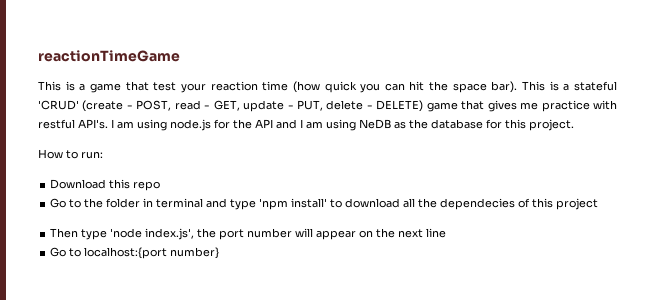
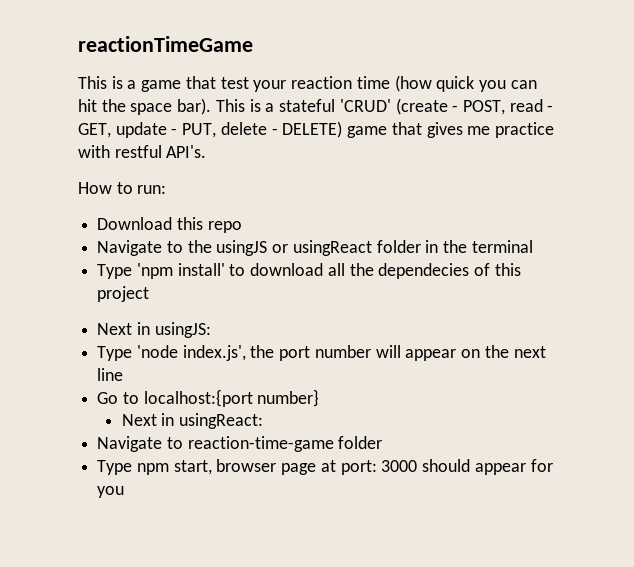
- I am using node.js for the API and I am using NeDB as the database for this project.
- Go to the folder in terminal and type 'npm install' to download all the dependecies of this project
+ Navigate to the usingJS or usingReact folder in the terminal
+ Type 'npm install' to download all the dependecies of this project
- Then type 'node index.js', the port number will appear on the next line
+ Next in usingJS:
+ Type 'node index.js', the port number will appear on the next line
+ Next in usingReact:
+ Navigate to reaction-time-game folder
+ Type npm start, browser page at port: 3000 should appear for you

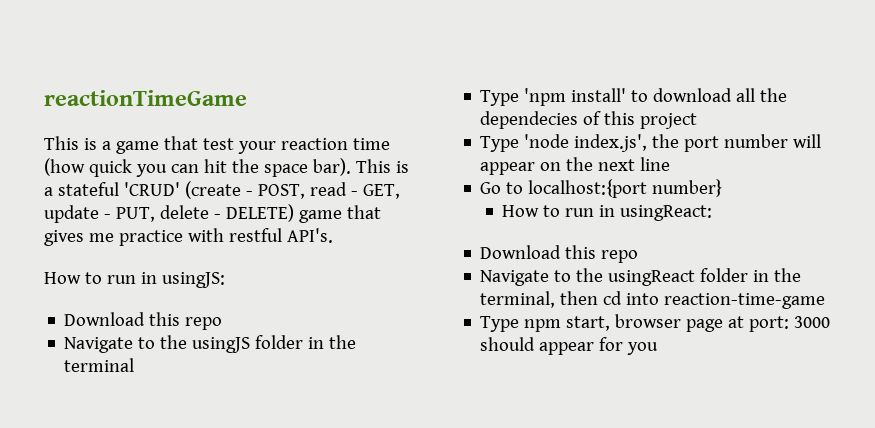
- How to run:
+ How to run in usingJS:
- Navigate to the usingJS or usingReact folder in the terminal
+ Navigate to the usingJS folder in the terminal
- Next in usingJS:
- Next in usingReact:
- Navigate to reaction-time-game folder
+ How to run in usingReact:
+ Download this repo
+ Navigate to the usingReact folder in the terminal, then cd into reaction-time-game

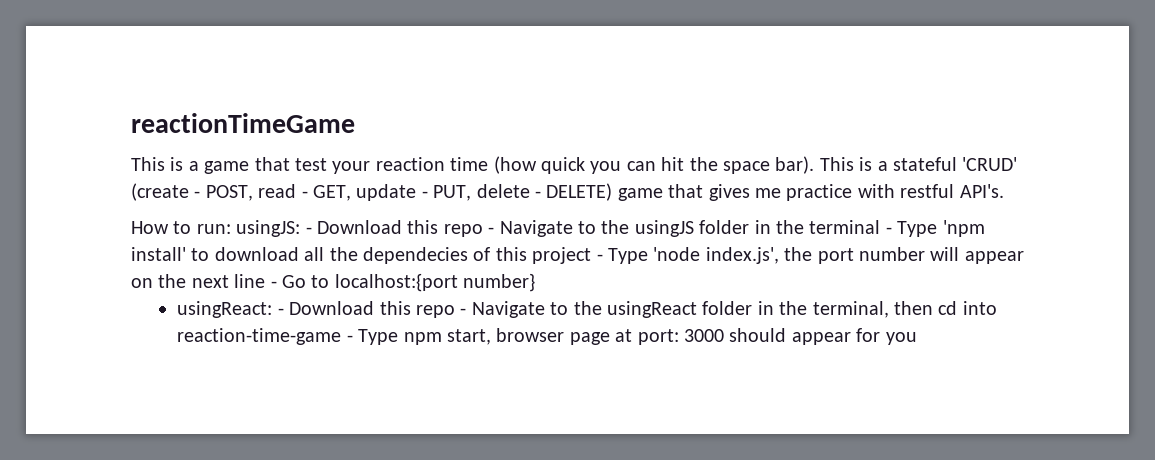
- How to run in usingJS:
- Download this repo
- Navigate to the usingJS folder in the terminal
- Type 'npm install' to download all the dependecies of this project
- Type 'node index.js', the port number will appear on the next line
- Go to localhost:{port number}
+ How to run: usingJS: - Download this repo - Navigate to the usingJS folder in the terminal - Type 'npm install' to download all the dependecies of this project - Type 'node index.js', the port number will appear on the next line - Go to localhost:{port number}
- How to run in usingReact:
- Download this repo
- Navigate to the usingReact folder in the terminal, then cd into reaction-time-game
- Type npm start, browser page at port: 3000 should appear for you
+ usingReact: - Download this repo - Navigate to the usingReact folder in the terminal, then cd into reaction-time-game - Type npm start, browser page at port: 3000 should appear for you

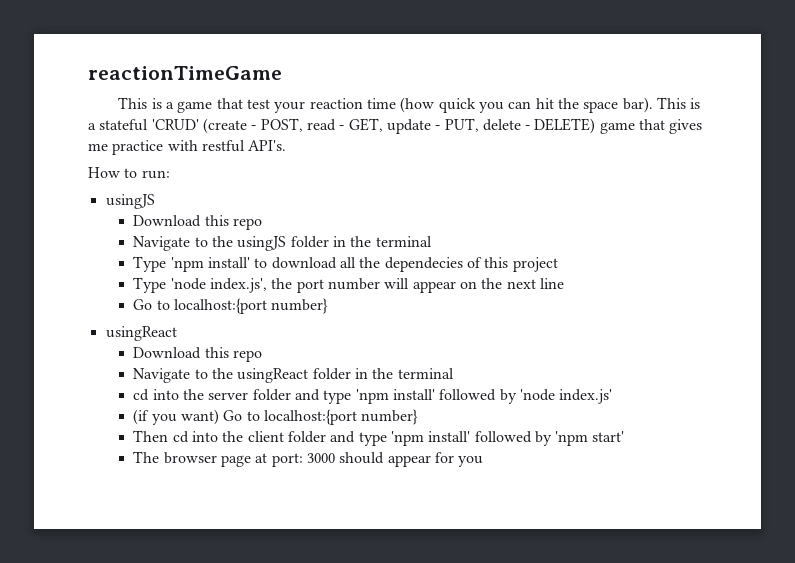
- How to run: usingJS: - Download this repo - Navigate to the usingJS folder in the terminal - Type 'npm install' to download all the dependecies of this project - Type 'node index.js', the port number will appear on the next line - Go to localhost:{port number}
- usingReact: - Download this repo - Navigate to the usingReact folder in the terminal, then cd into reaction-time-game - Type npm start, browser page at port: 3000 should appear for you
+ How to run:
+ usingJS
+ Download this repo
+ Navigate to the usingJS folder in the terminal
+ Type 'npm install' to download all the dependecies of this project
+ Type 'node index.js', the port number will appear on the next line
+ Go to localhost:{port number}
+ usingReact
+ Download this repo
+ Navigate to the usingReact folder in the terminal
+ cd into the server folder and type 'npm install' followed by 'node index.js'
+ (if you want) Go to localhost:{port number}
+ Then cd into the client folder and type 'npm install' followed by 'npm start'
+ The browser page at port: 3000 should appear for you

